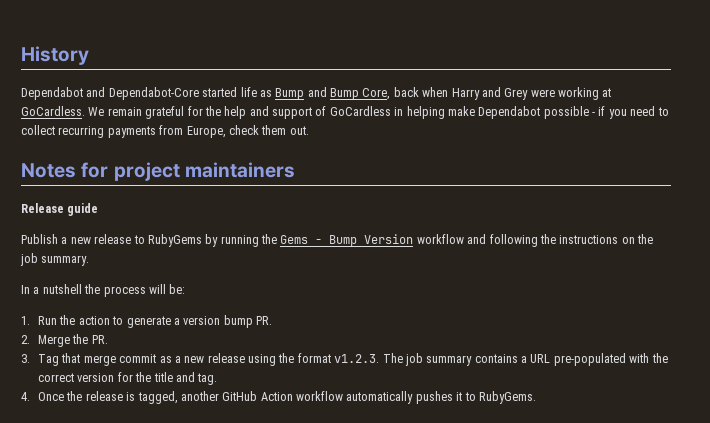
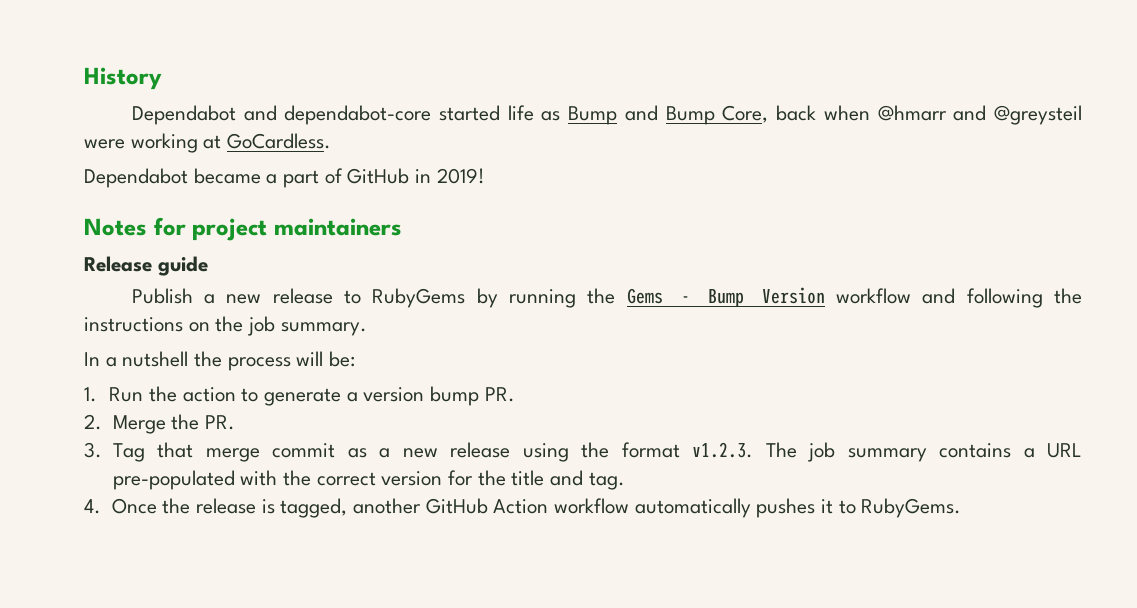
- Dependabot and Dependabot-Core started life as Bump and Bump Core, back when Harry and Grey were working at GoCardless. We remain grateful for the help and support of GoCardless in helping make Dependabot possible - if you need to collect recurring payments from Europe, check them out.
+ Dependabot and dependabot-core started life as Bump and Bump Core, back when @hmarr and @greysteil were working at GoCardless.
+ Dependabot became a part of GitHub in 2019!

